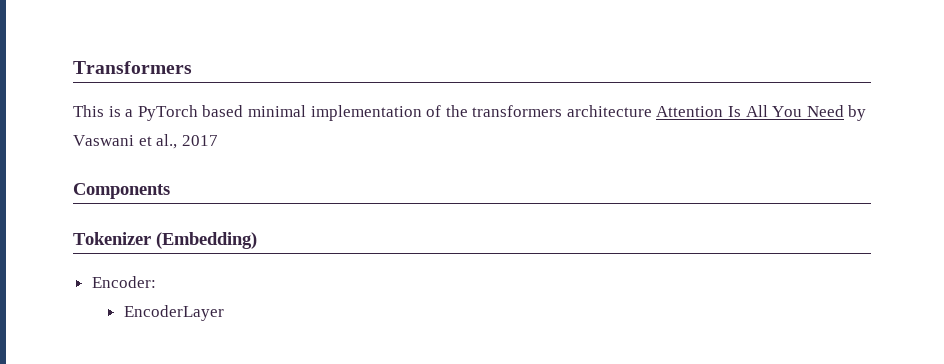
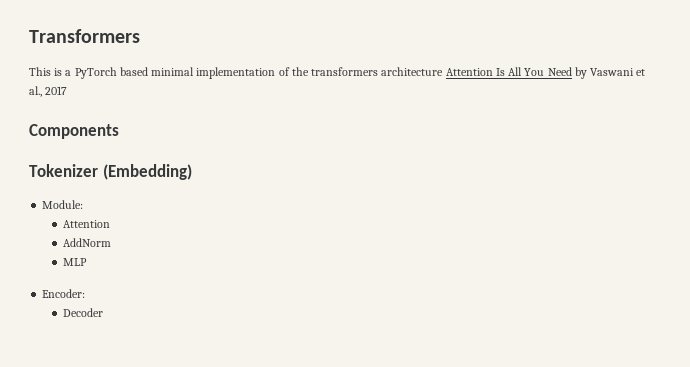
+ Module:
+ Attention
+ AddNorm
+ MLP
- EncoderLayer
+ Decoder

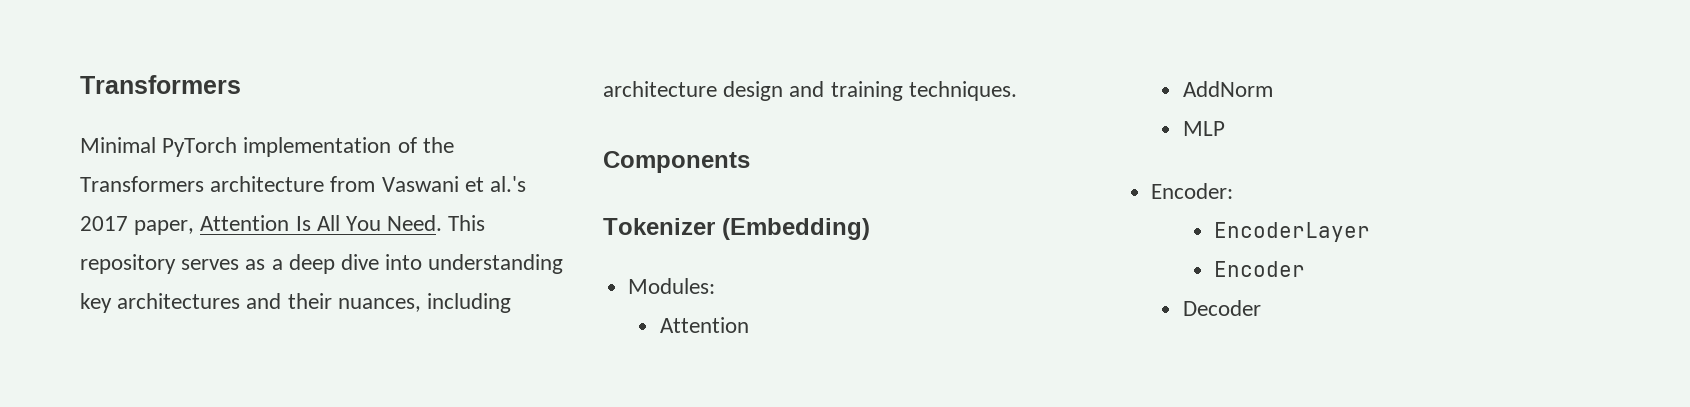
- This is a PyTorch based minimal implementation of the transformers architecture Attention Is All You Need by Vaswani et al., 2017
+ Minimal PyTorch implementation of the Transformers architecture from Vaswani et al.'s 2017 paper, Attention Is All You Need. This repository serves as a deep dive into understanding key architectures and their nuances, including architecture design and training techniques.
- Module:
+ Modules:
+ EncoderLayer
+ Encoder

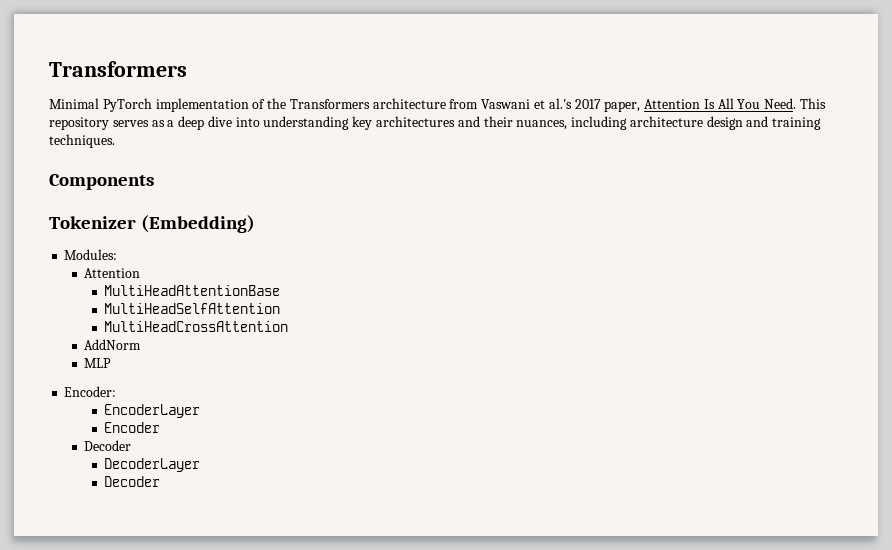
+ MultiHeadAttentionBase
+ MultiHeadSelfAttention
+ MultiHeadCrossAttention
+ DecoderLayer
+ Decoder

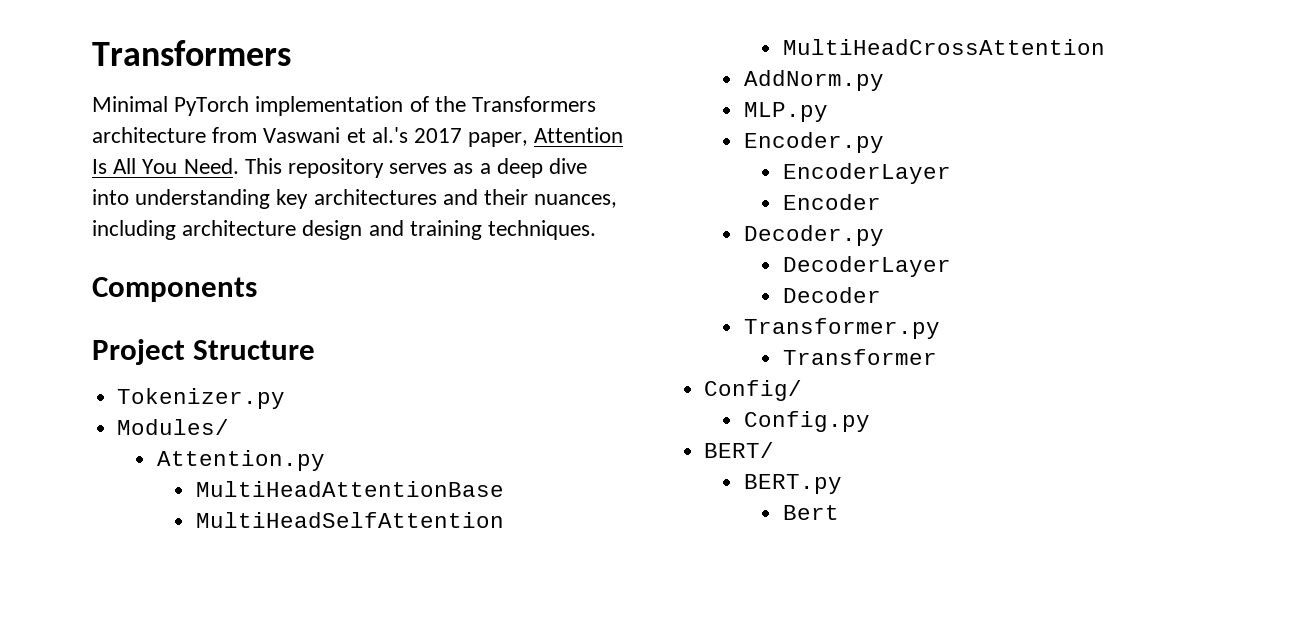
- Tokenizer (Embedding)
- Modules:
- Attention
+ Project Structure
+ Tokenizer.py
+ Modules/
+ Attention.py
- AddNorm
- MLP
- Encoder:
+ AddNorm.py
+ MLP.py
+ Encoder.py
  Encoder
- Decoder
+ Decoder.py
+ Transformer.py
+ Transformer
+ Config/
+ Config.py
+ BERT/
+ BERT.py
+ Bert

